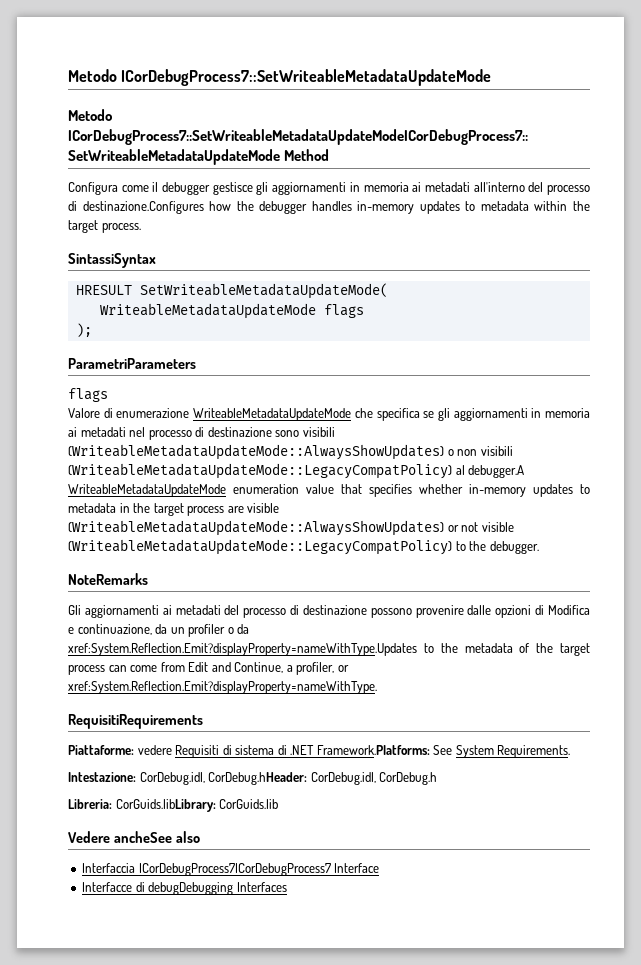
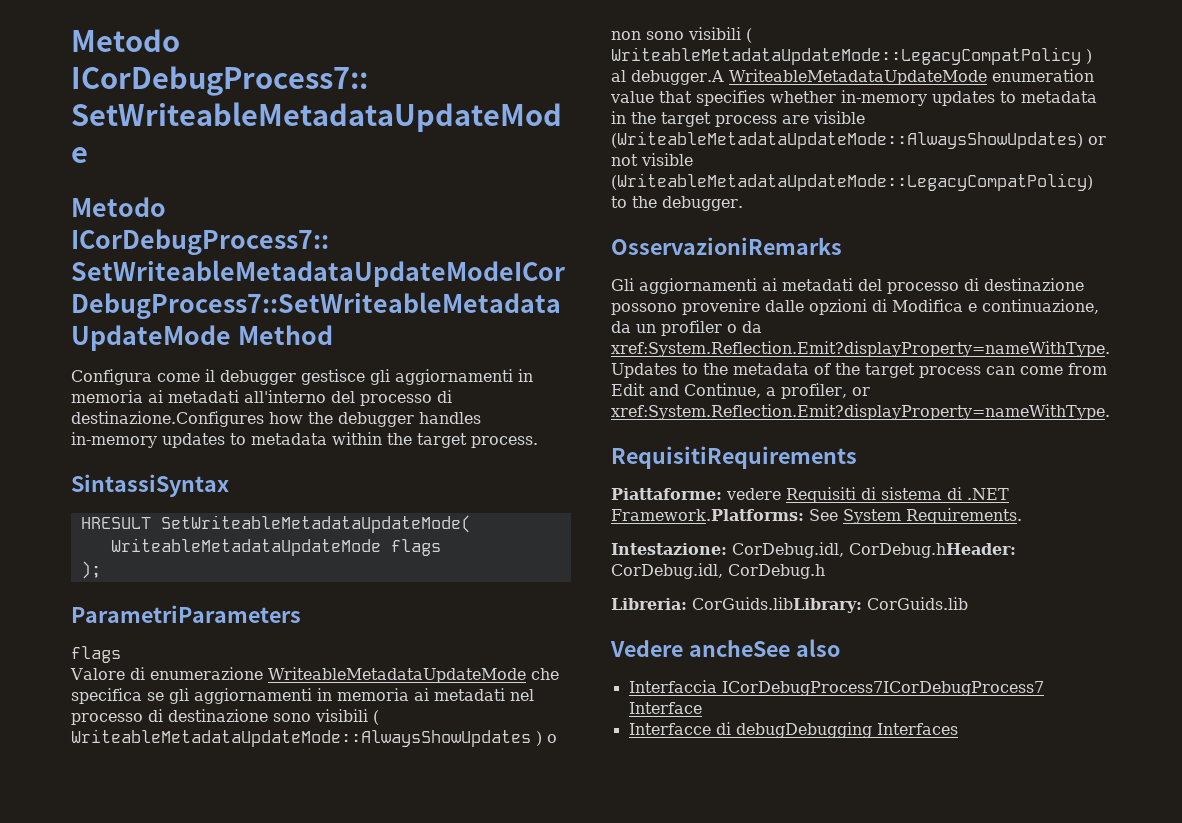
- Valore di enumerazione WriteableMetadataUpdateMode che specifica se gli aggiornamenti in memoria ai metadati nel processo di destinazione sono visibili (WriteableMetadataUpdateMode::AlwaysShowUpdates) o non visibili (WriteableMetadataUpdateMode::LegacyCompatPolicy) al debugger.A WriteableMetadataUpdateMode enumeration value that specifies whether in-memory updates to metadata in the target process are visible (WriteableMetadataUpdateMode::AlwaysShowUpdates) or not visible (WriteableMetadataUpdateMode::LegacyCompatPolicy) to the debugger.
+ Valore di enumerazione WriteableMetadataUpdateMode che specifica se gli aggiornamenti in memoria ai metadati nel processo di destinazione sono visibili ( WriteableMetadataUpdateMode::AlwaysShowUpdates ) o non sono visibili ( WriteableMetadataUpdateMode::LegacyCompatPolicy ) al debugger.A WriteableMetadataUpdateMode enumeration value that specifies whether in-memory updates to metadata in the target process are visible (WriteableMetadataUpdateMode::AlwaysShowUpdates) or not visible (WriteableMetadataUpdateMode::LegacyCompatPolicy) to the debugger.
- NoteRemarks
+ OsservazioniRemarks

